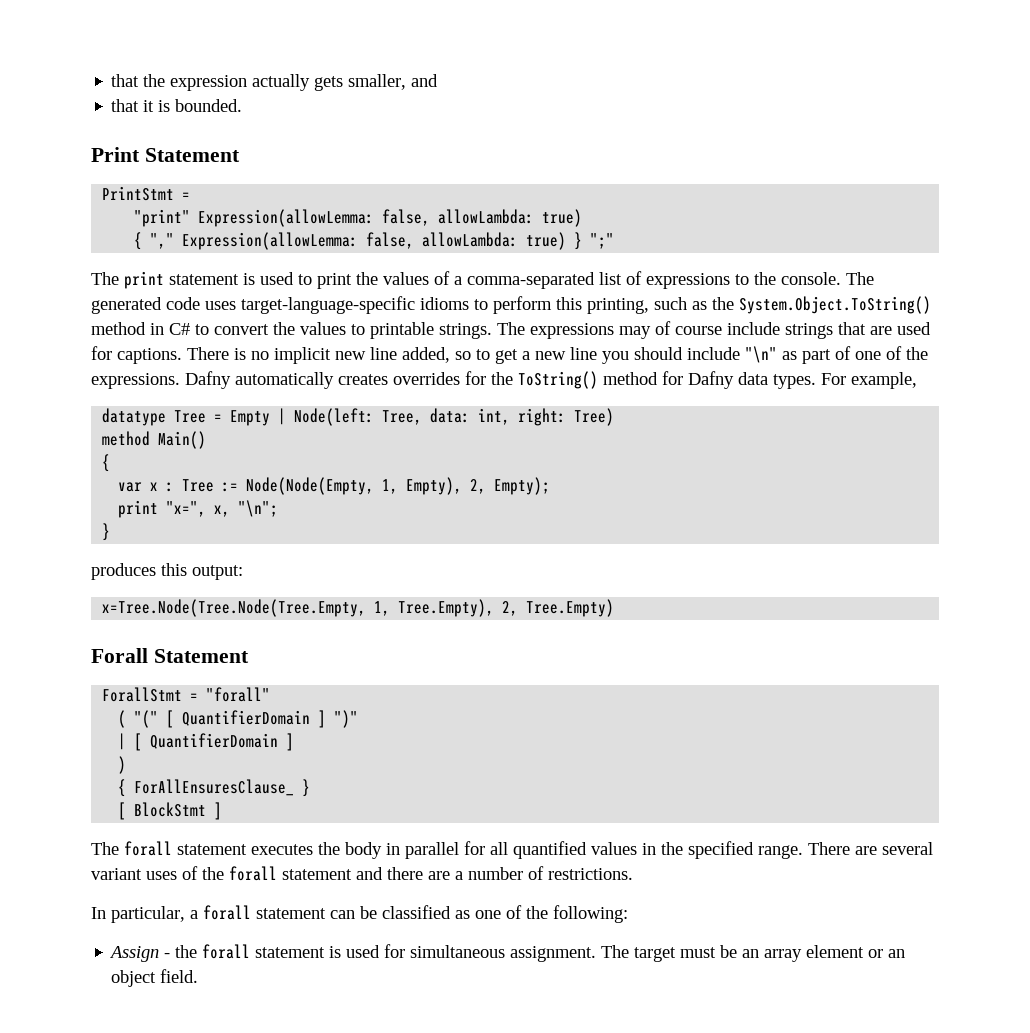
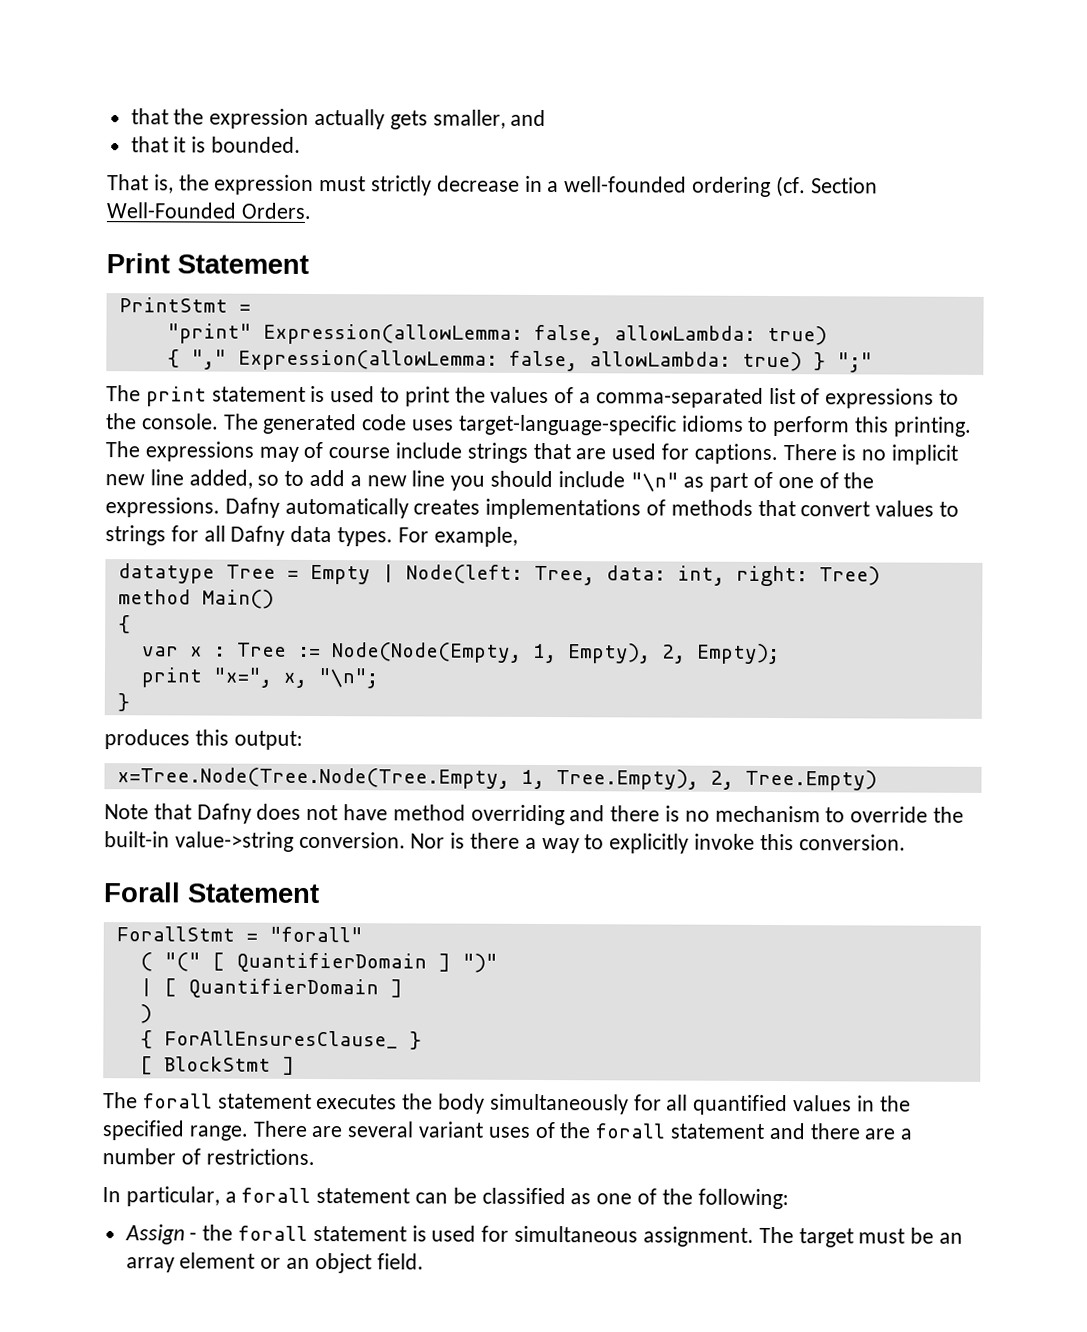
+ That is, the expression must strictly decrease in a well-founded ordering (cf. Section Well-Founded Orders.
- The generated code uses target-language-specific idioms to perform this printing, such as the System.Object.ToString() method in C# to convert the values to printable strings.
+ The generated code uses target-language-specific idioms to perform this printing.
- There is no implicit new line added, so to get a new line you should include "\n" as part of one of the expressions.
+ There is no implicit new line added, so to add a new line you should include "\n" as part of one of the expressions.
- Dafny automatically creates overrides for the ToString() method for Dafny data types.
+ Dafny automatically creates implementations of methods that convert values to strings for all Dafny data types.
+ Note that Dafny does not have method overriding and there is no mechanism to override the built-in value->string conversion. Nor is there a way to explicitly invoke this conversion.
- The forall statement executes the body in parallel for all quantified values in the specified range.
+ The forall statement executes the body simultaneously for all quantified values in the specified range.

